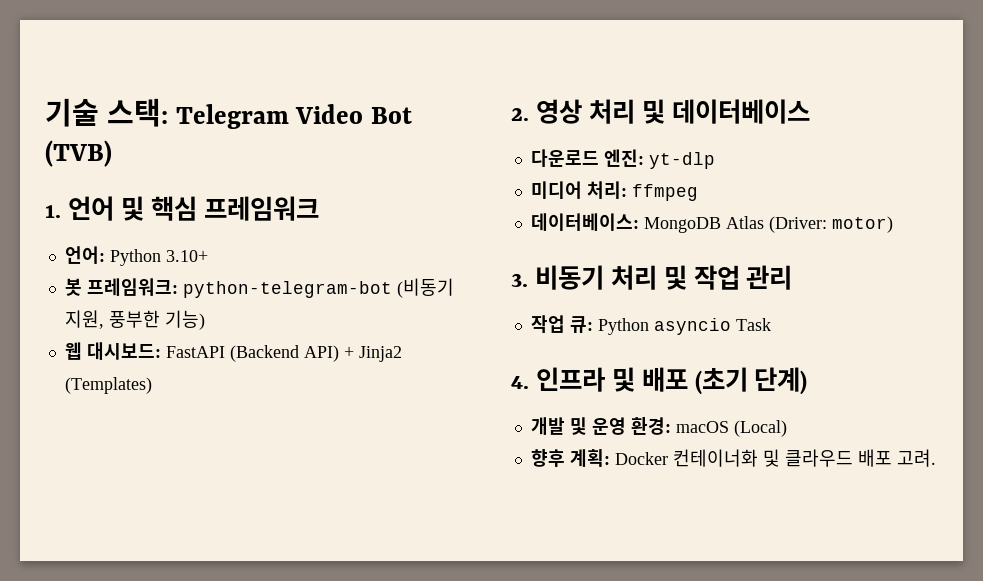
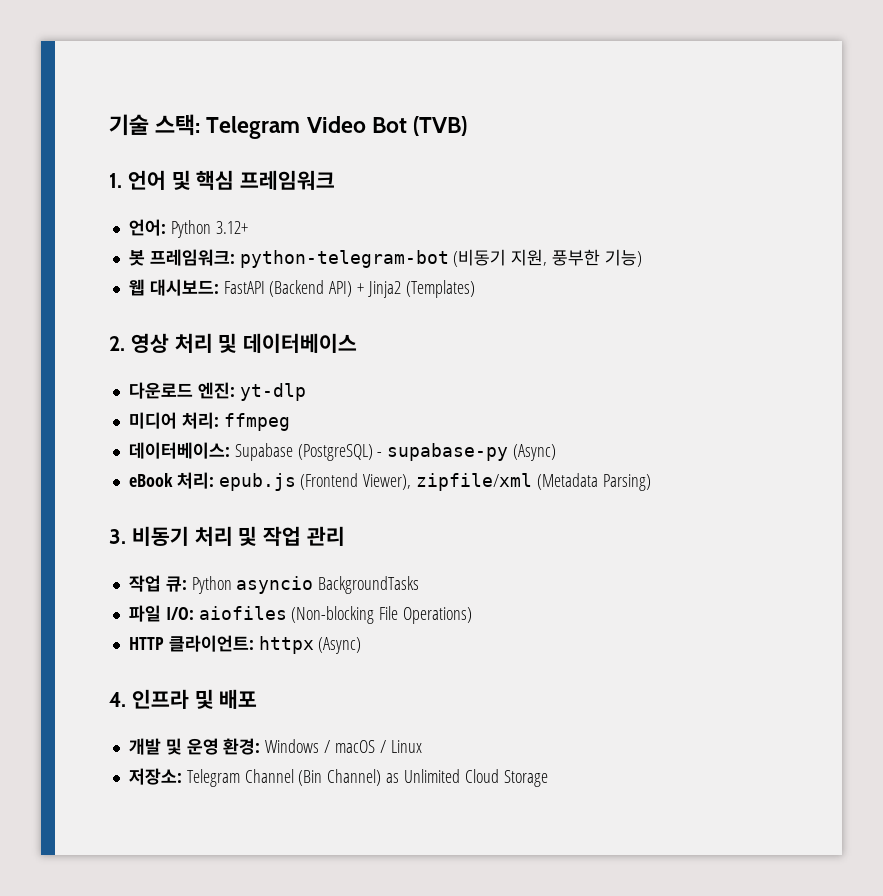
- 언어: Python 3.10+
+ 언어: Python 3.12+
- 데이터베이스: MongoDB Atlas (Driver: motor)
+ 데이터베이스: Supabase (PostgreSQL) - supabase-py (Async)
+ eBook 처리: epub.js (Frontend Viewer), zipfile/xml (Metadata Parsing)
- 작업 큐: Python asyncio Task
+ 작업 큐: Python asyncio BackgroundTasks
+ 파일 I/O: aiofiles (Non-blocking File Operations)
+ HTTP 클라이언트: httpx (Async)
- 4. 인프라 및 배포 (초기 단계)
+ 4. 인프라 및 배포
- 개발 및 운영 환경: macOS (Local)
- 향후 계획: Docker 컨테이너화 및 클라우드 배포 고려.
+ 개발 및 운영 환경: Windows / macOS / Linux
+ 저장소: Telegram Channel (Bin Channel) as Unlimited Cloud Storage

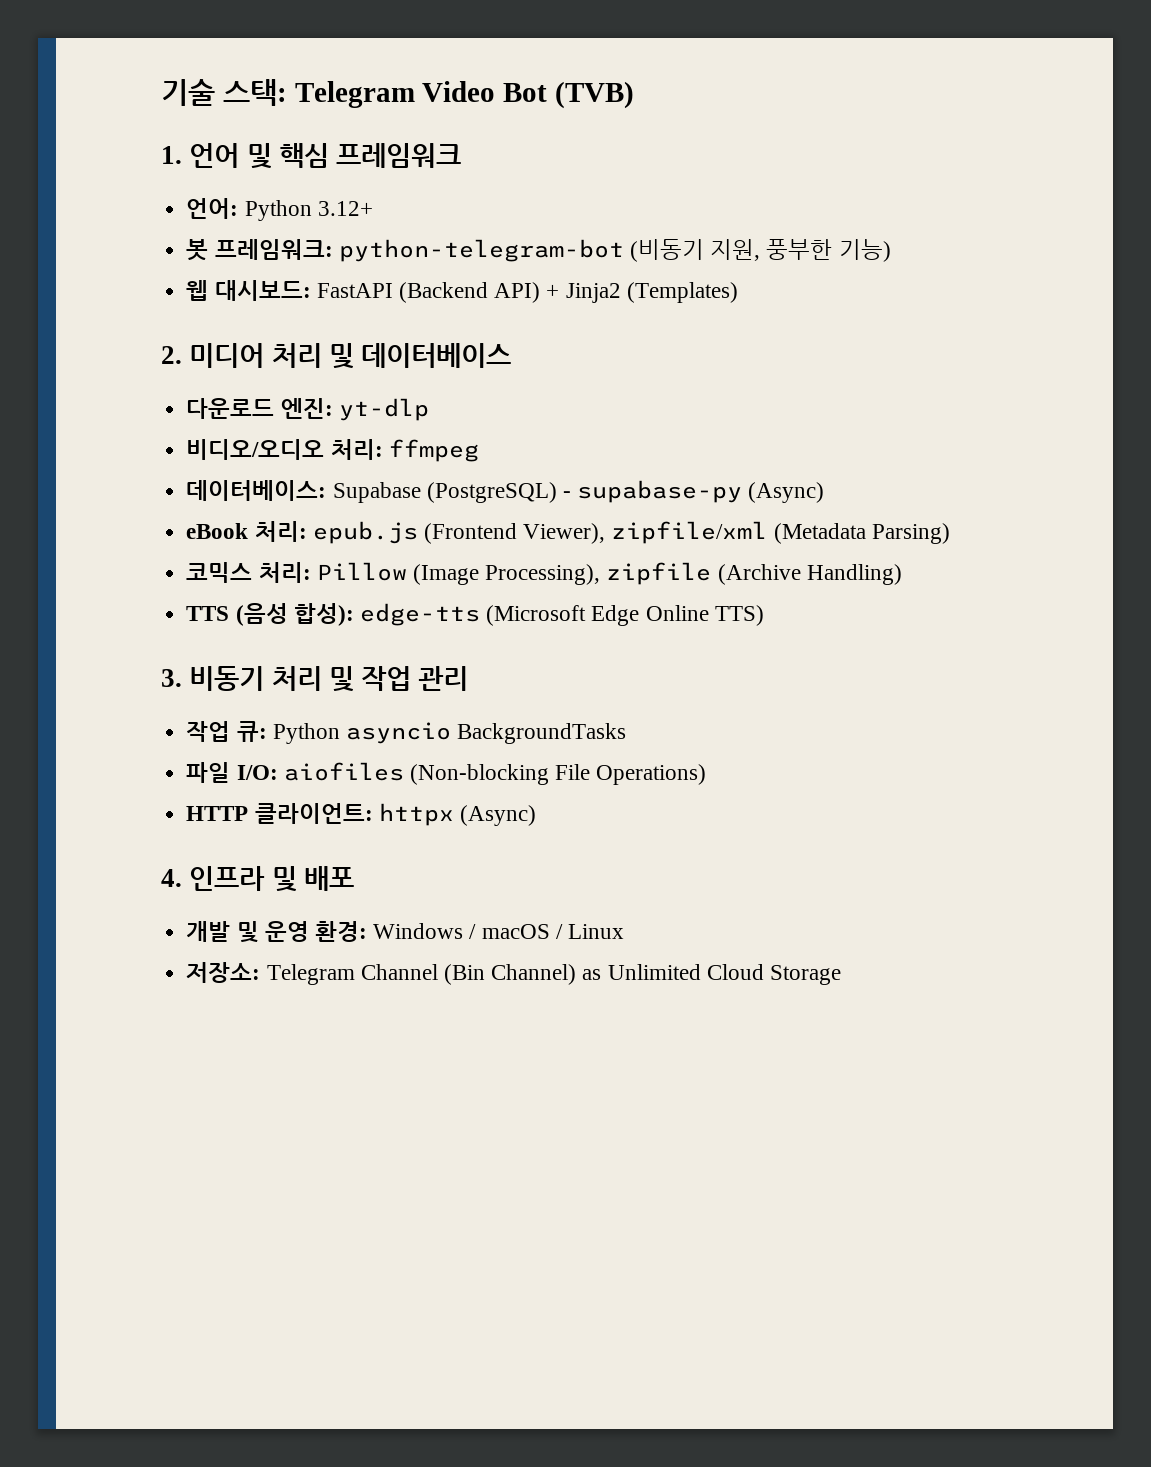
- 2. 영상 처리 및 데이터베이스
+ 2. 미디어 처리 및 데이터베이스
- 미디어 처리: ffmpeg
+ 비디오/오디오 처리: ffmpeg
+ 코믹스 처리: Pillow (Image Processing), zipfile (Archive Handling)
+ TTS (음성 합성): edge-tts (Microsoft Edge Online TTS)

